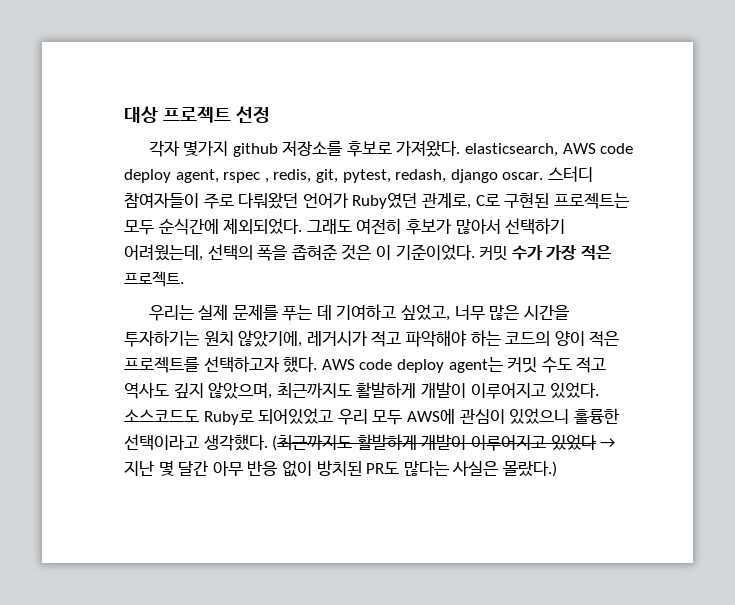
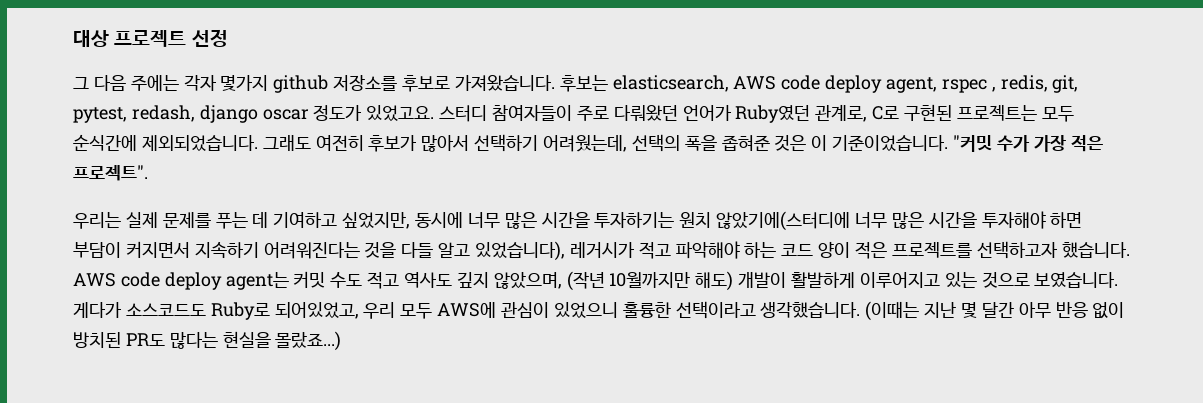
- 각자 몇가지 github 저장소를 후보로 가져왔다. elasticsearch, AWS code deploy agent, rspec , redis, git, pytest, redash, django oscar.
+ 그 다음 주에는 각자 몇가지 github 저장소를 후보로 가져왔습니다. 후보는 elasticsearch, AWS code deploy agent, rspec , redis, git, pytest, redash, django oscar 정도가 있었고요.
- 스터디 참여자들이 주로 다뤄왔던 언어가 Ruby였던 관계로, C로 구현된 프로젝트는 모두 순식간에 제외되었다.
+ 스터디 참여자들이 주로 다뤄왔던 언어가 Ruby였던 관계로, C로 구현된 프로젝트는 모두 순식간에 제외되었습니다.
- 그래도 여전히 후보가 많아서 선택하기 어려웠는데, 선택의 폭을 좁혀준 것은 이 기준이었다. 커밋 수가 가장 적은 프로젝트.
+ 그래도 여전히 후보가 많아서 선택하기 어려웠는데, 선택의 폭을 좁혀준 것은 이 기준이었습니다. "커밋 수가 가장 적은 프로젝트".
- 우리는 실제 문제를 푸는 데 기여하고 싶었고, 너무 많은 시간을 투자하기는 원치 않았기에, 레거시가 적고 파악해야 하는 코드의 양이 적은 프로젝트를 선택하고자 했다.
+ 우리는 실제 문제를 푸는 데 기여하고 싶었지만, 동시에 너무 많은 시간을 투자하기는 원치 않았기에(스터디에 너무 많은 시간을 투자해야 하면 부담이 커지면서 지속하기 어려워진다는 것을 다들 알고 있었습니다), 레거시가 적고 파악해야 하는 코드 양이 적은 프로젝트를 선택하고자 했습니다.
- AWS code deploy agent는 커밋 수도 적고 역사도 깊지 않았으며, 최근까지도 활발하게 개발이 이루어지고 있었다. 소스코드도 Ruby로 되어있었고 우리 모두 AWS에 관심이 있었으니 훌륭한 선택이라고 생각했다. (최근까지도 활발하게 개발이 이루어지고 있었다 → 지난 몇 달간 아무 반응 없이 방치된 PR도 많다는 사실은 몰랐다.)
+ AWS code deploy agent는 커밋 수도 적고 역사도 깊지 않았으며, (작년 10월까지만 해도) 개발이 활발하게 이루어지고 있는 것으로 보였습니다. 게다가 소스코드도 Ruby로 되어있었고, 우리 모두 AWS에 관심이 있었으니 훌륭한 선택이라고 생각했습니다. (이때는 지난 몇 달간 아무 반응 없이 방치된 PR도 많다는 현실을 몰랐죠...)

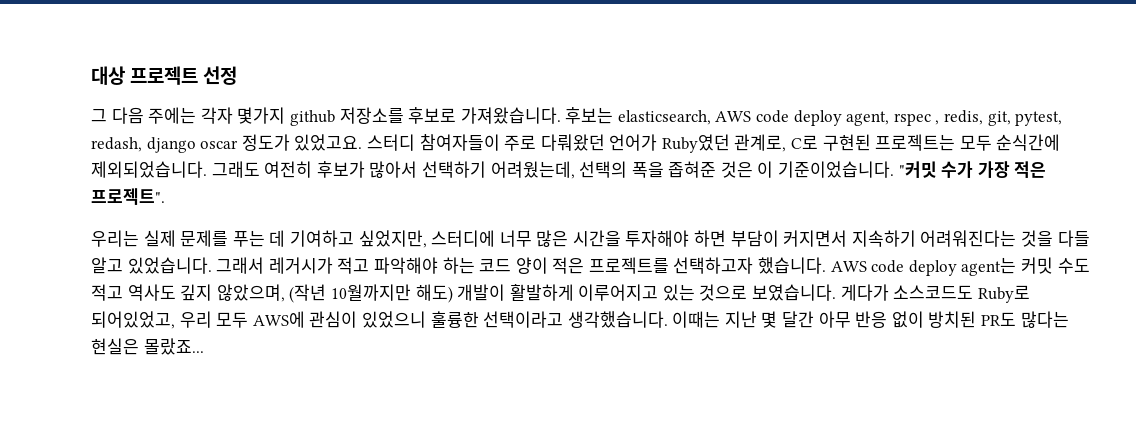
- 우리는 실제 문제를 푸는 데 기여하고 싶었지만, 동시에 너무 많은 시간을 투자하기는 원치 않았기에(스터디에 너무 많은 시간을 투자해야 하면 부담이 커지면서 지속하기 어려워진다는 것을 다들 알고 있었습니다), 레거시가 적고 파악해야 하는 코드 양이 적은 프로젝트를 선택하고자 했습니다.
+ 우리는 실제 문제를 푸는 데 기여하고 싶었지만, 스터디에 너무 많은 시간을 투자해야 하면 부담이 커지면서 지속하기 어려워진다는 것을 다들 알고 있었습니다. 그래서 레거시가 적고 파악해야 하는 코드 양이 적은 프로젝트를 선택하고자 했습니다.
- (이때는 지난 몇 달간 아무 반응 없이 방치된 PR도 많다는 현실을 몰랐죠...)
+ 이때는 지난 몇 달간 아무 반응 없이 방치된 PR도 많다는 현실은 몰랐죠...

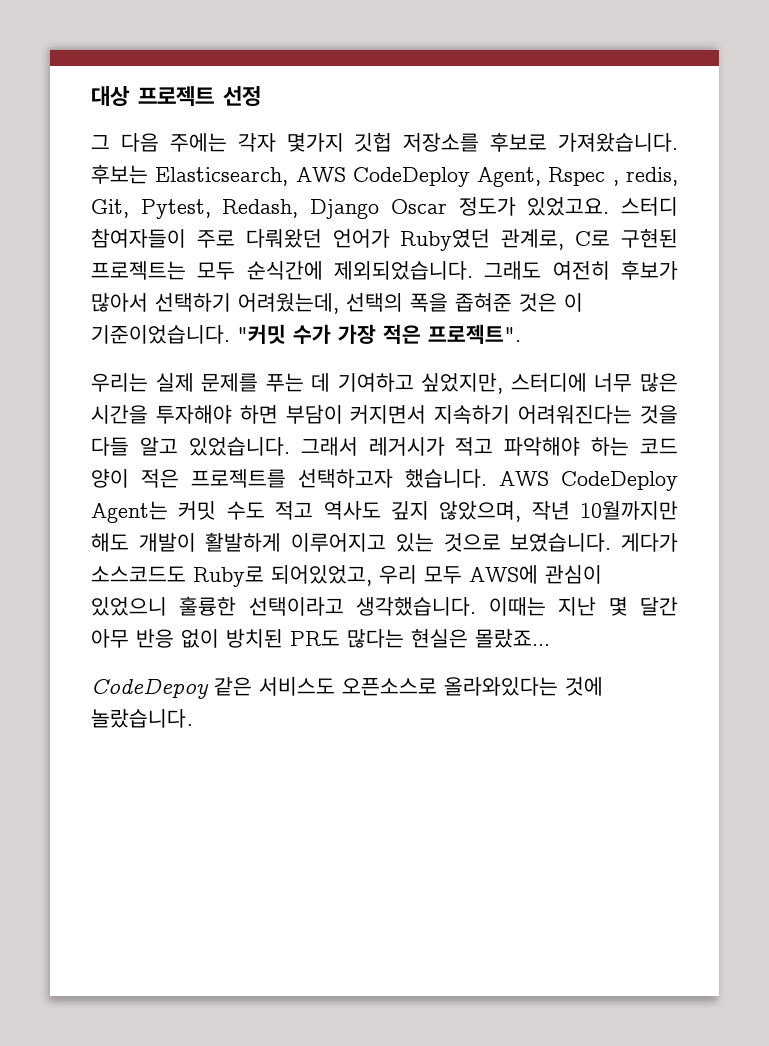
- 그 다음 주에는 각자 몇가지 github 저장소를 후보로 가져왔습니다.
+ 그 다음 주에는 각자 몇가지 깃헙 저장소를 후보로 가져왔습니다.
- 후보는 elasticsearch, AWS code deploy agent, rspec , redis, git, pytest, redash, django oscar 정도가 있었고요.
+ 후보는 Elasticsearch, AWS CodeDeploy Agent, Rspec , redis, Git, Pytest, Redash, Django Oscar 정도가 있었고요.
- AWS code deploy agent는 커밋 수도 적고 역사도 깊지 않았으며, (작년 10월까지만 해도) 개발이 활발하게 이루어지고 있는 것으로 보였습니다.
+ AWS CodeDeploy Agent는 커밋 수도 적고 역사도 깊지 않았으며, 작년 10월까지만 해도 개발이 활발하게 이루어지고 있는 것으로 보였습니다.
+ CodeDepoy 같은 서비스도 오픈소스로 올라와있다는 것에 놀랐습니다.

